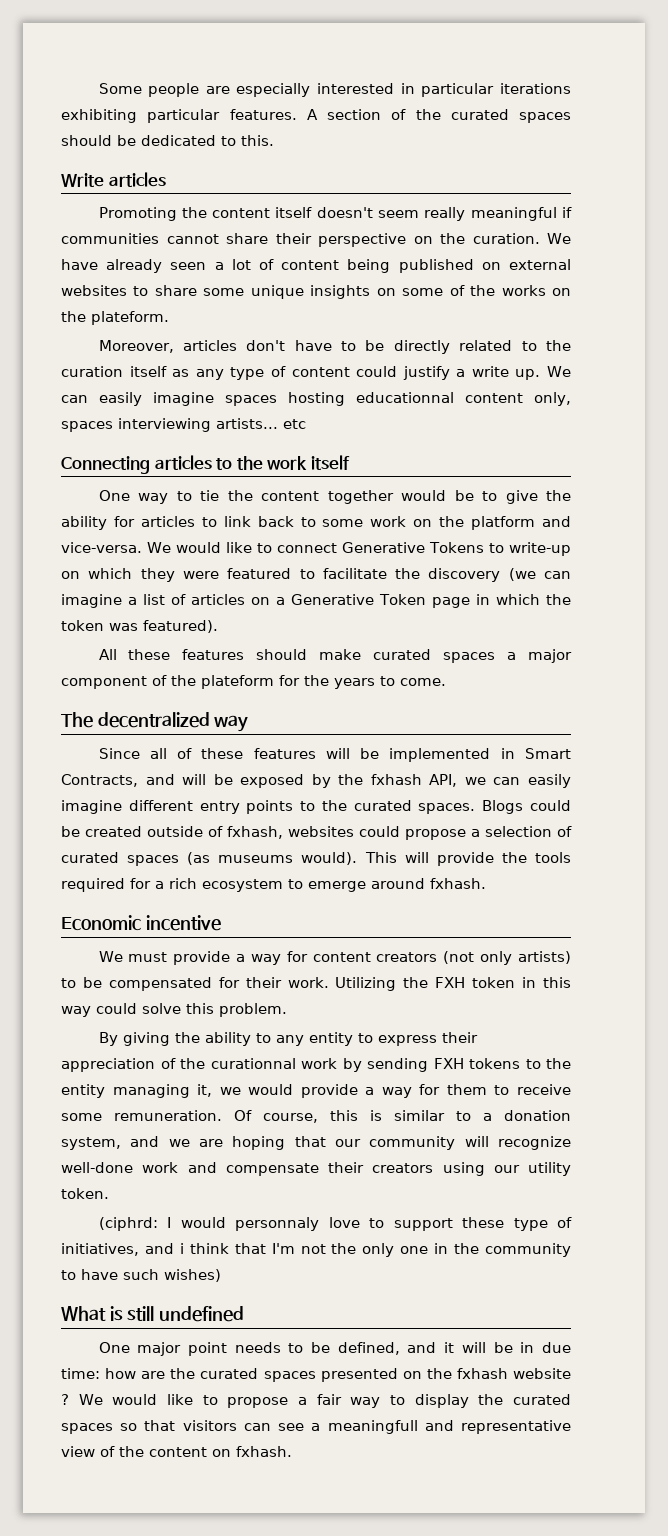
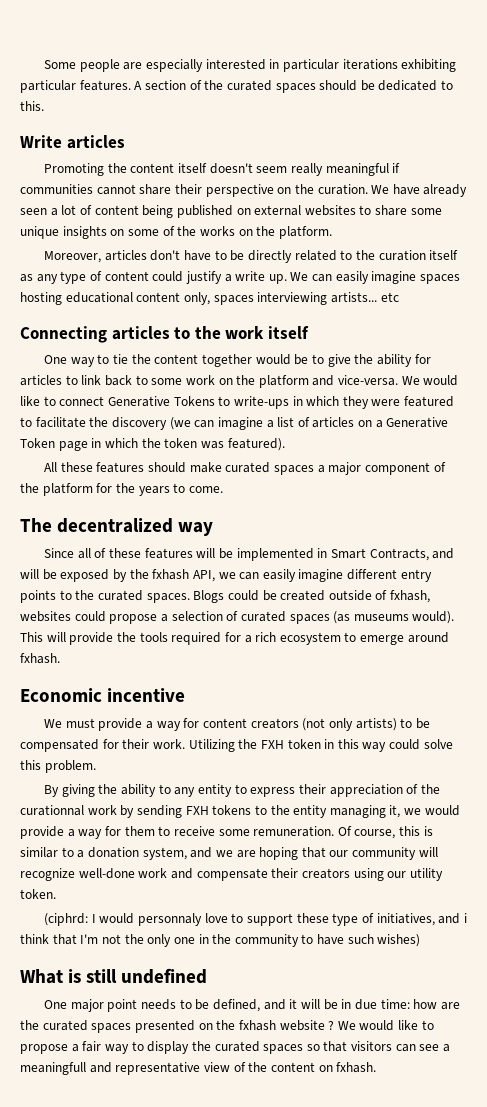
- We have already seen a lot of content being published on external websites to share some unique insights on some of the works on the plateform.
+ We have already seen a lot of content being published on external websites to share some unique insights on some of the works on the platform.
- We can easily imagine spaces hosting educationnal content only, spaces interviewing artists... etc
+ We can easily imagine spaces hosting educational content only, spaces interviewing artists... etc
- We would like to connect Generative Tokens to write-up on which they were featured to facilitate the discovery (we can imagine a list of articles on a Generative Token page in which the token was featured).
+ We would like to connect Generative Tokens to write-ups in which they were featured to facilitate the discovery (we can imagine a list of articles on a Generative Token page in which the token was featured).
- All these features should make curated spaces a major component of the plateform for the years to come.
+ All these features should make curated spaces a major component of the platform for the years to come.

